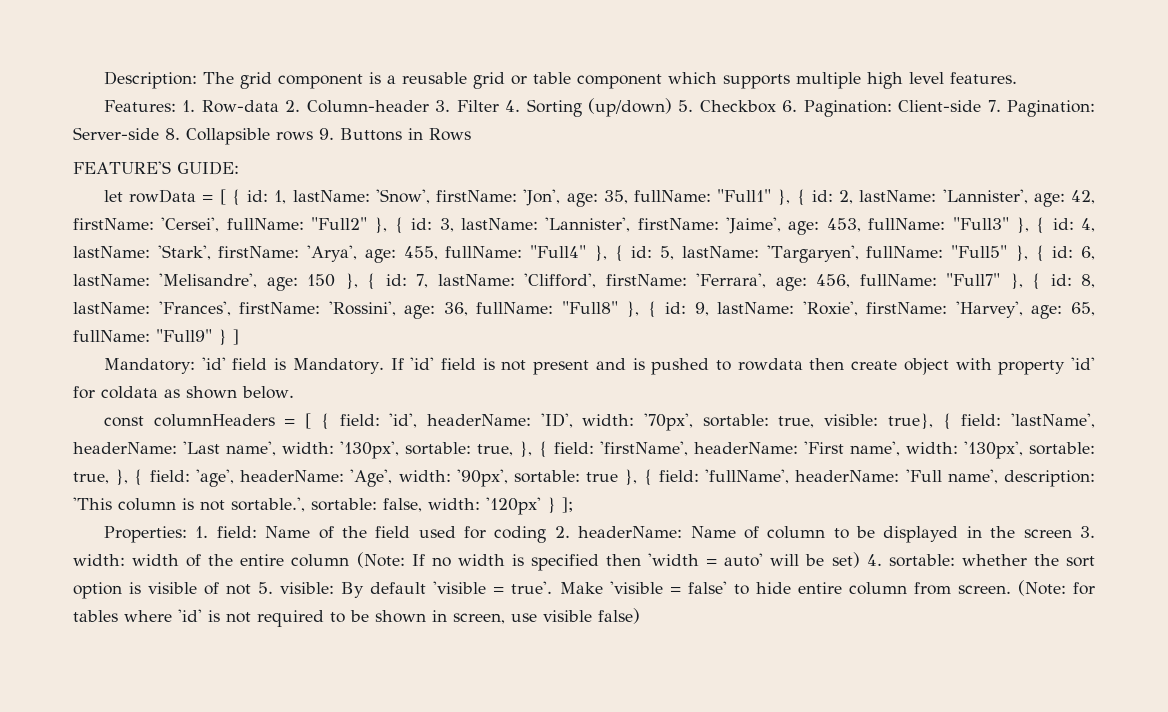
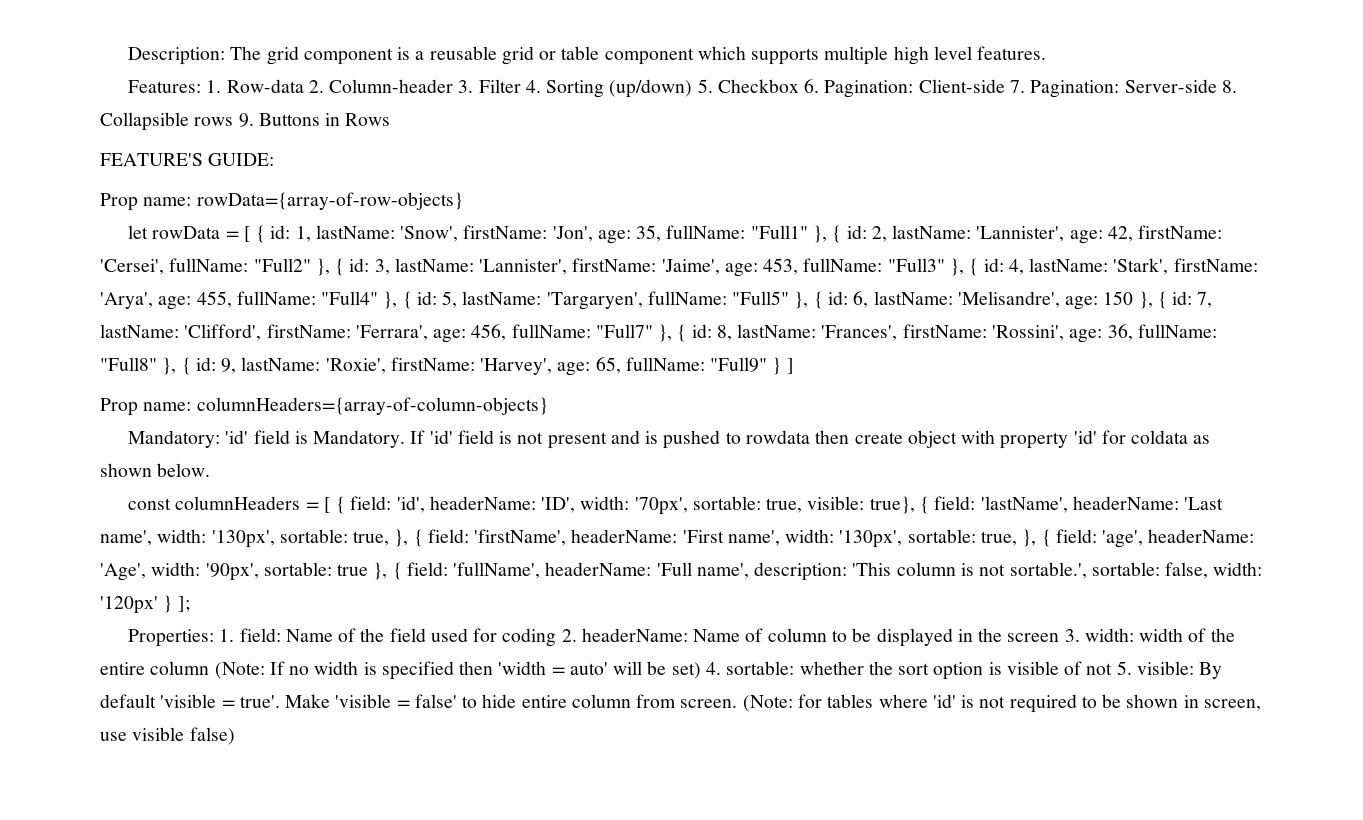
+ Prop name: rowData={array-of-row-objects}
+ Prop name: columnHeaders={array-of-column-objects}

